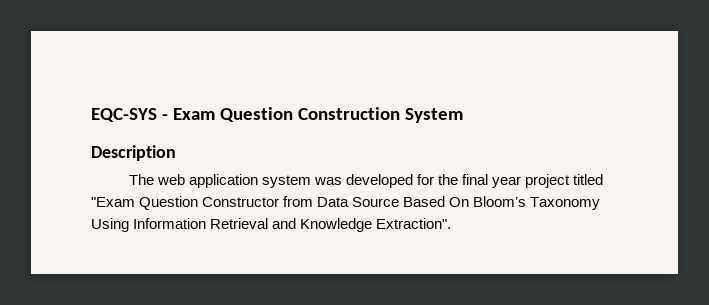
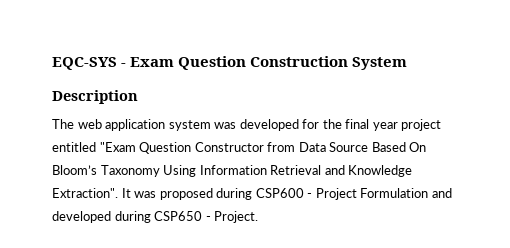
- The web application system was developed for the final year project titled "Exam Question Constructor from Data Source Based On Bloom’s Taxonomy Using Information Retrieval and Knowledge Extraction".
+ The web application system was developed for the final year project entitled "Exam Question Constructor from Data Source Based On Bloom’s Taxonomy Using Information Retrieval and Knowledge Extraction".
+ It was proposed during CSP600 - Project Formulation and developed during CSP650 - Project.

